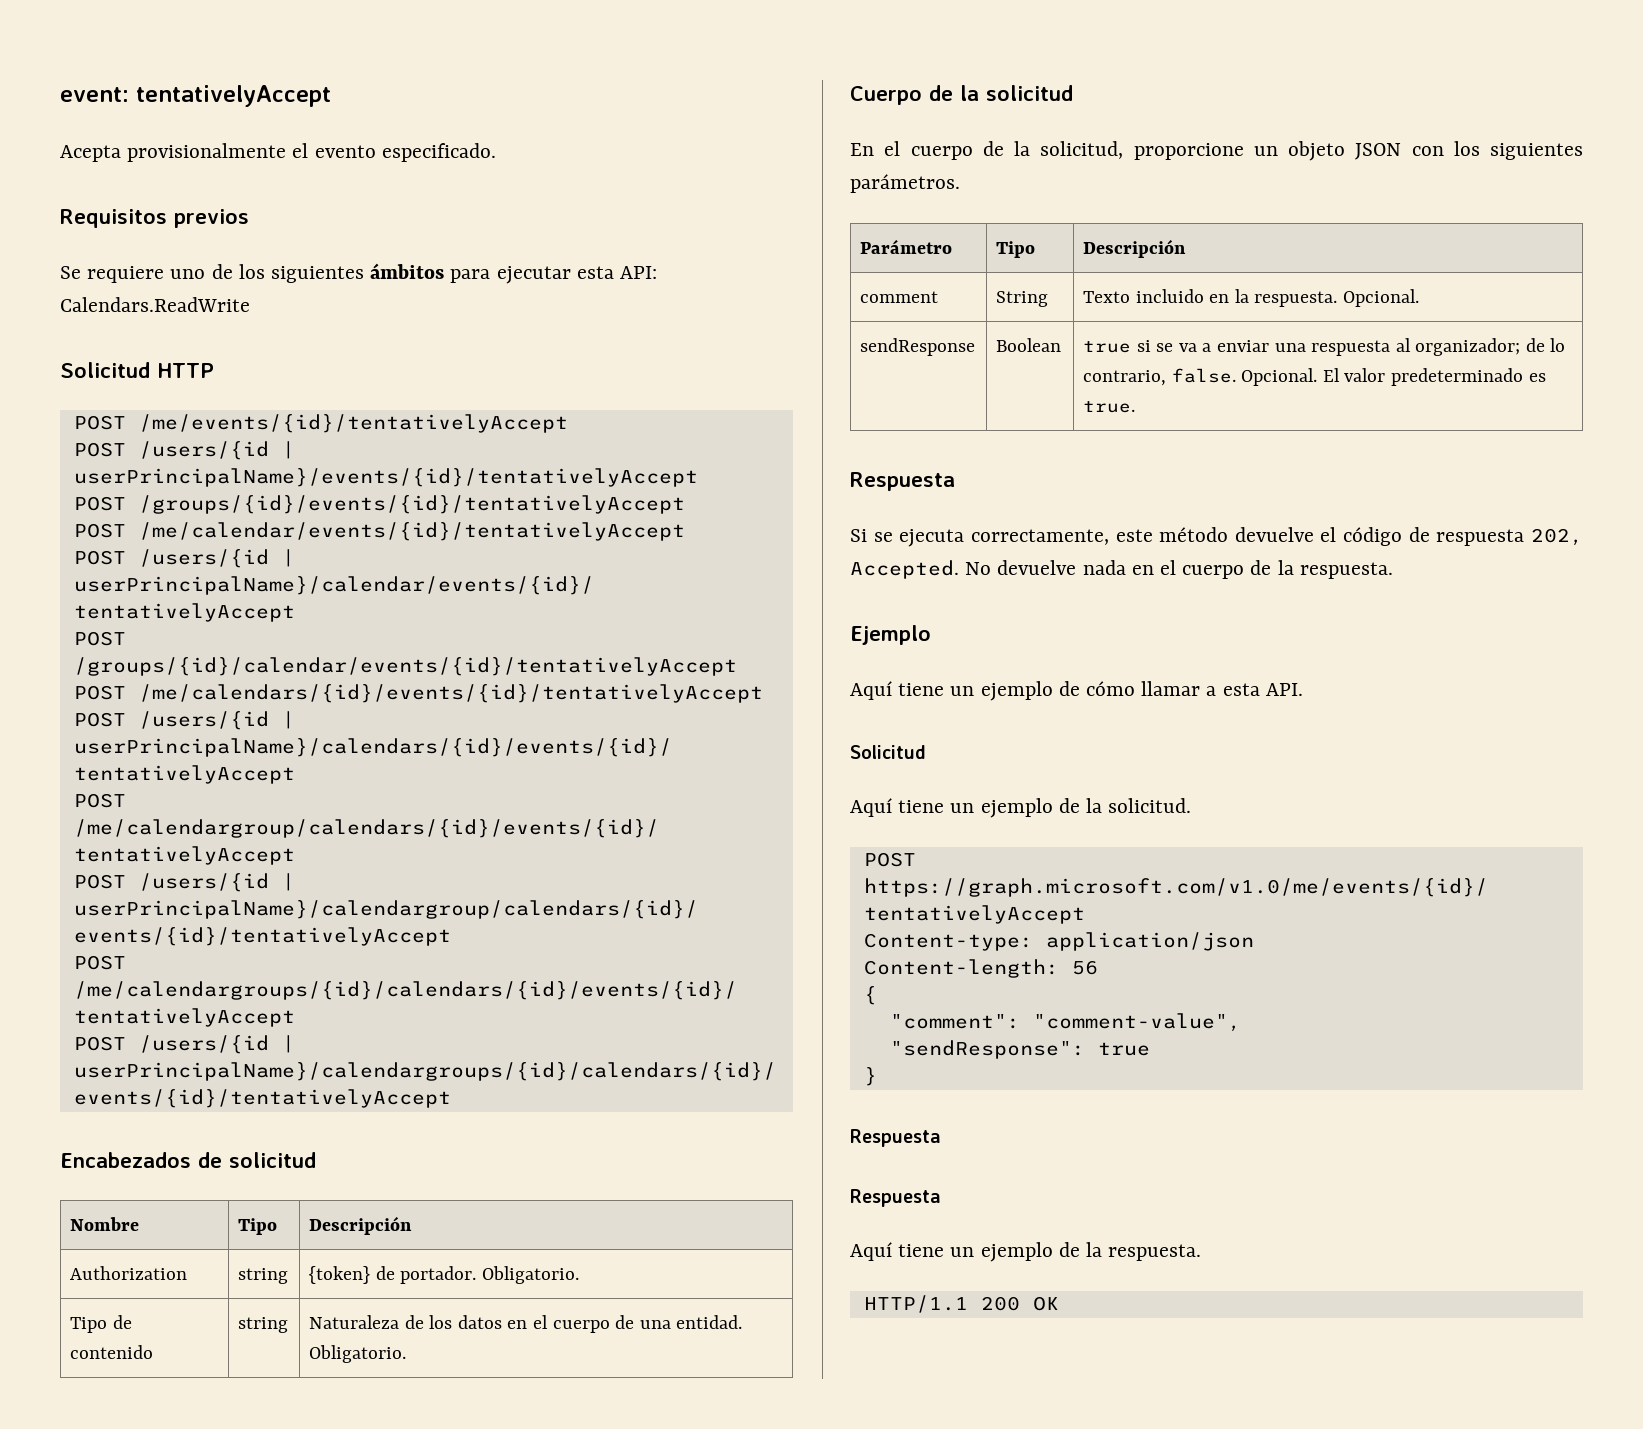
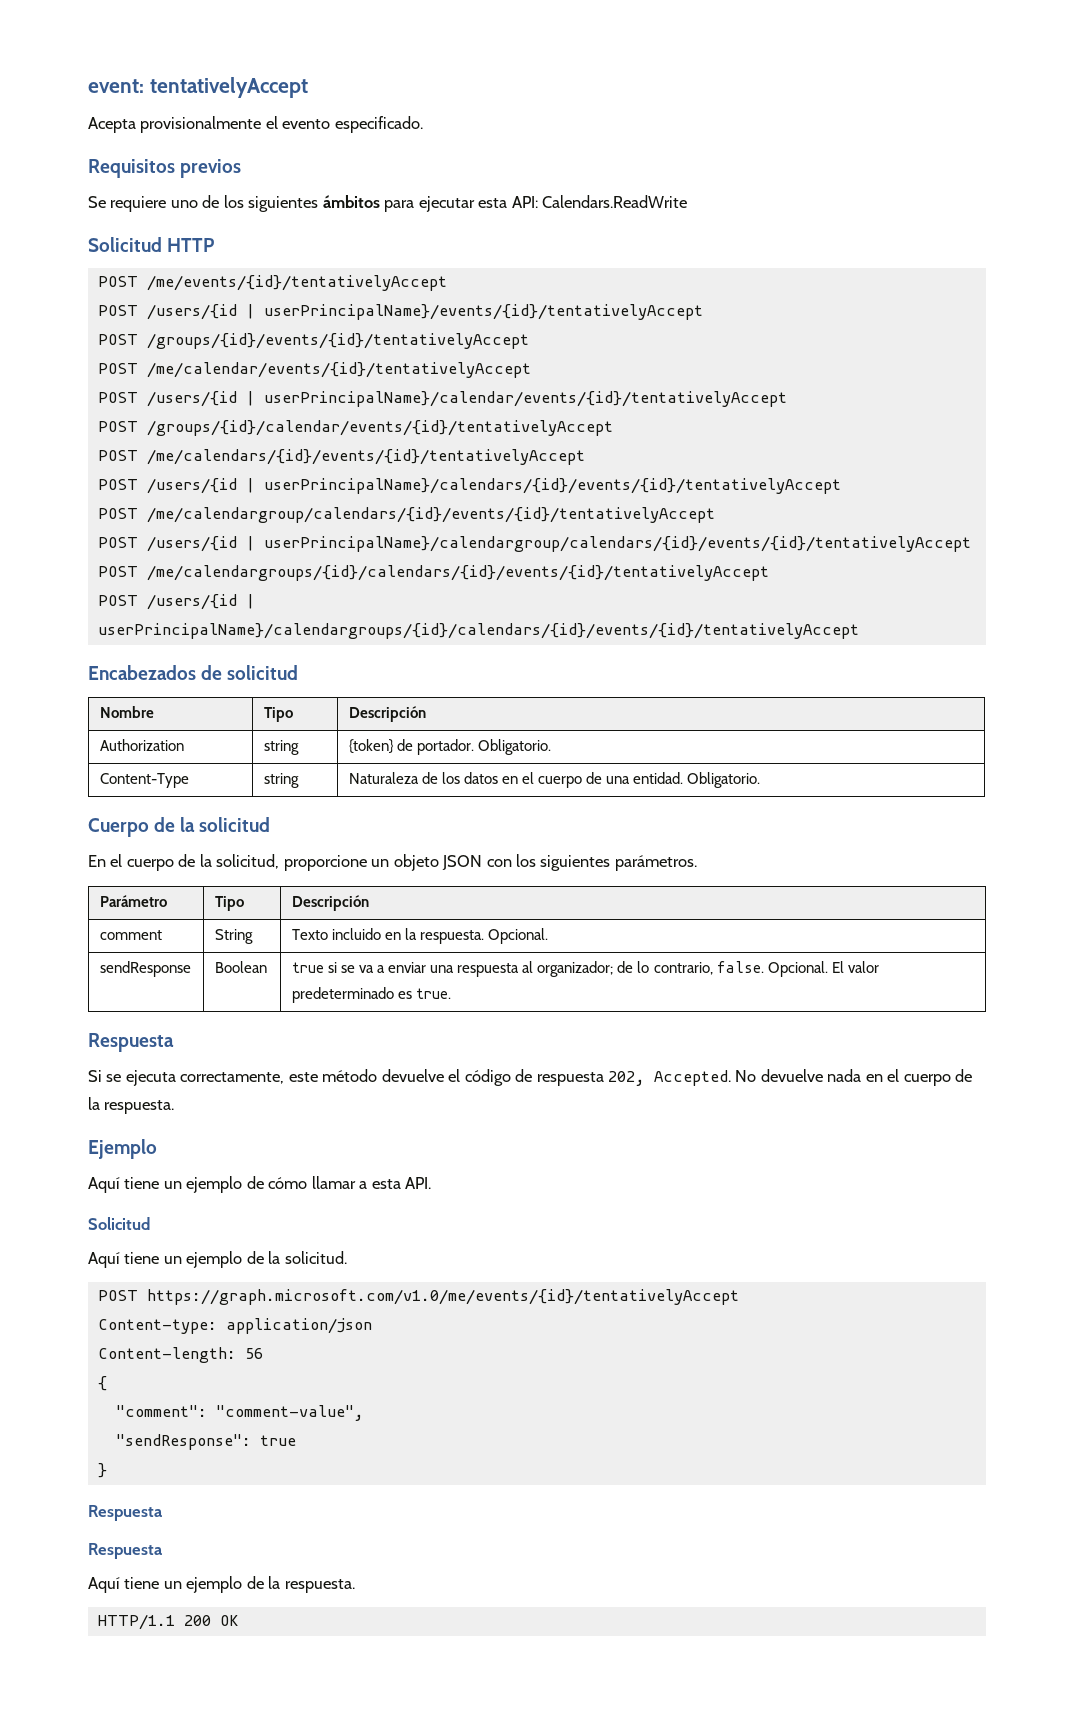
- Tipo de contenido | string | Naturaleza de los datos en el cuerpo de una entidad. Obligatorio.
+ Content-Type | string | Naturaleza de los datos en el cuerpo de una entidad. Obligatorio.

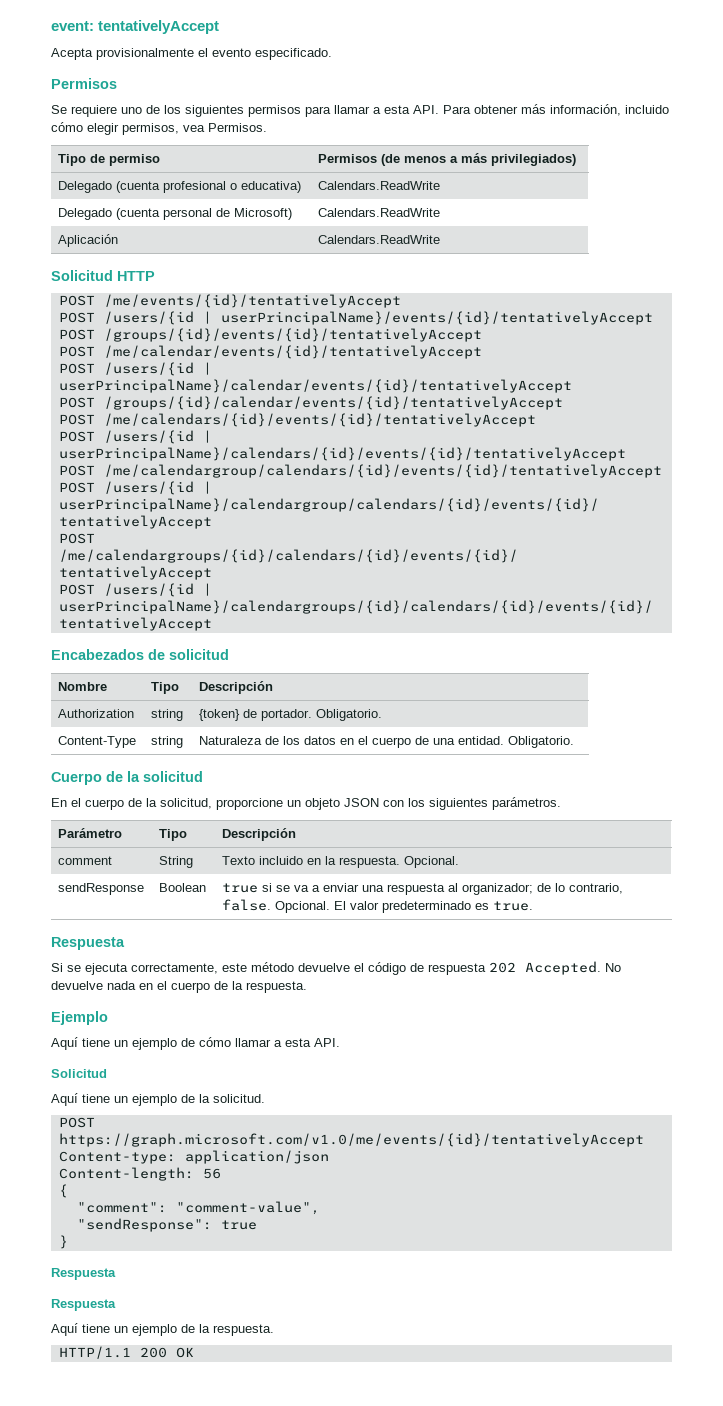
  Acepta provisionalmente el evento especificado.
- Requisitos previos
+ Permisos
- Se requiere uno de los siguientes ámbitos para ejecutar esta API: Calendars.ReadWrite
+ Se requiere uno de los siguientes permisos para llamar a esta API. Para obtener más información, incluido cómo elegir permisos, vea Permisos.
+ Tipo de permiso | Permisos (de menos a más privilegiados)
+ Delegado (cuenta profesional o educativa) | Calendars.ReadWrite
+ Delegado (cuenta personal de Microsoft) | Calendars.ReadWrite
+ Aplicación | Calendars.ReadWrite
- Si se ejecuta correctamente, este método devuelve el código de respuesta 202, Accepted.
+ Si se ejecuta correctamente, este método devuelve el código de respuesta 202 Accepted.

